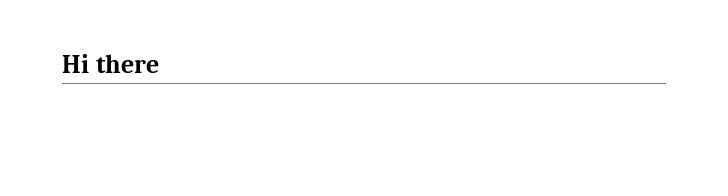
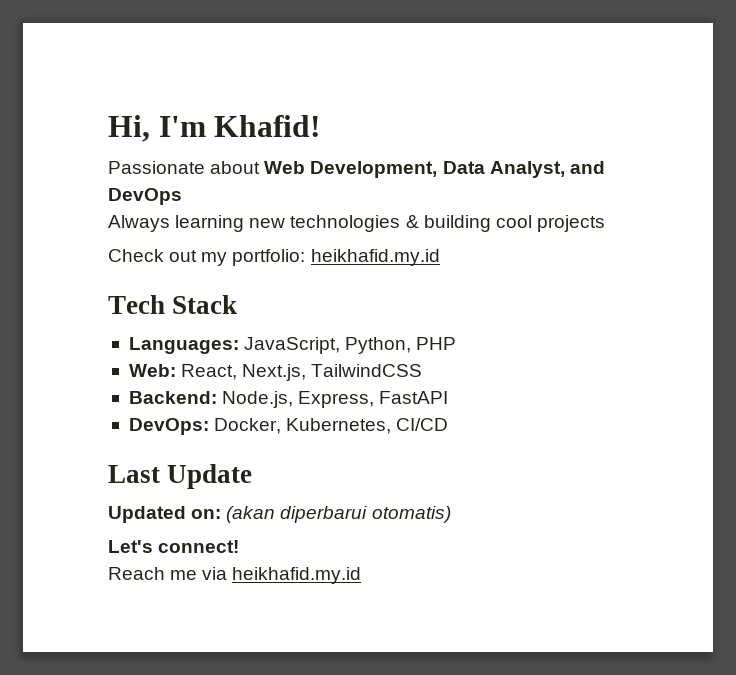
- Hi there
+ Hi, I'm Khafid!
+ Passionate about Web Development, Data Analyst, and DevOps
+ Always learning new technologies & building cool projects
+ Check out my portfolio: heikhafid.my.id
+ Tech Stack
+ Languages: JavaScript, Python, PHP
+ Web: React, Next.js, TailwindCSS
+ Backend: Node.js, Express, FastAPI
+ DevOps: Docker, Kubernetes, CI/CD
+ Last Update
+ Updated on: (akan diperbarui otomatis)
+ Let's connect!
+ Reach me via heikhafid.my.id

